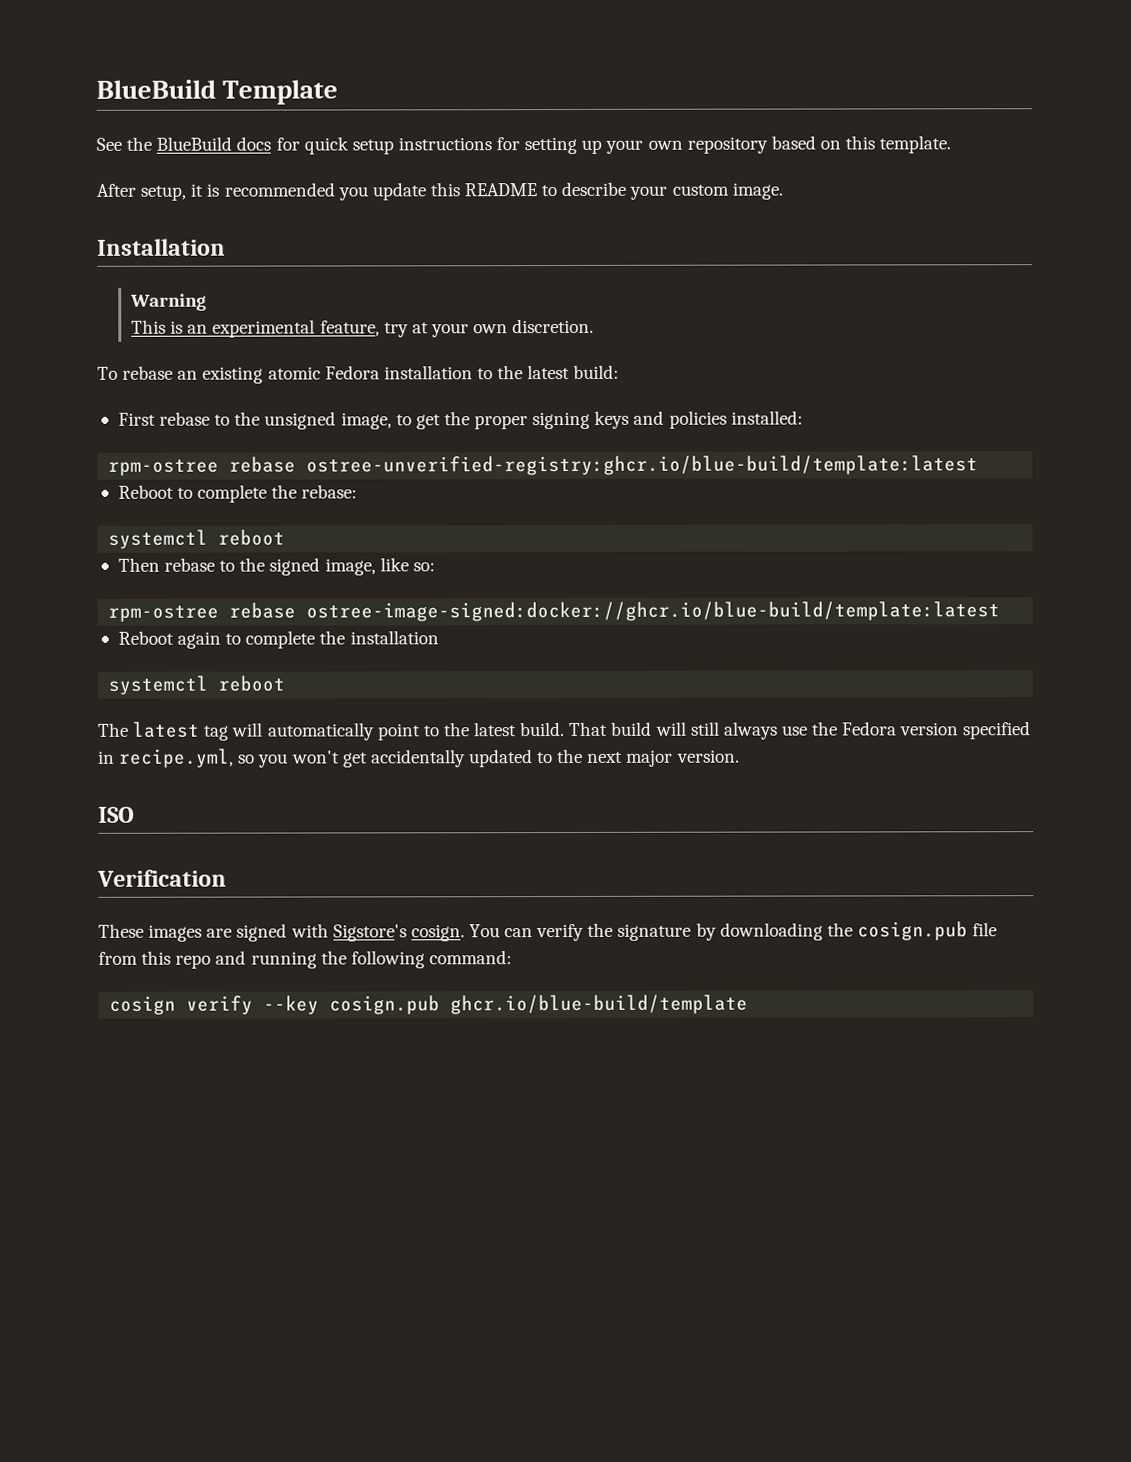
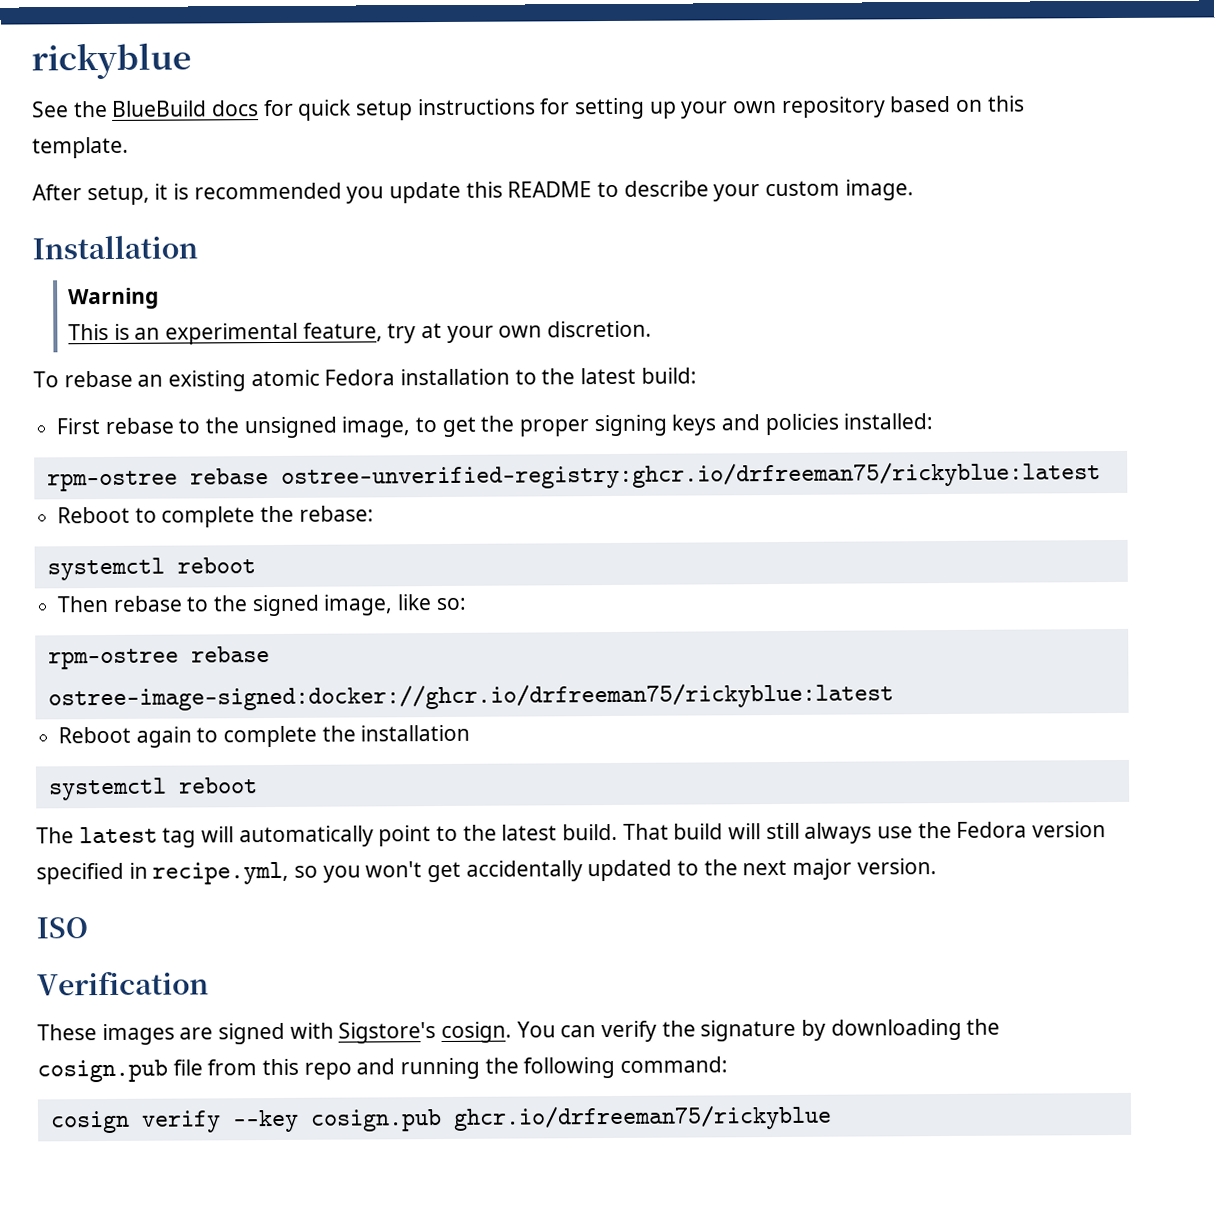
- BlueBuild Template
+ rickyblue
- rpm-ostree rebase ostree-unverified-registry:ghcr.io/blue-build/template:latest
+ rpm-ostree rebase ostree-unverified-registry:ghcr.io/drfreeman75/rickyblue:latest
- rpm-ostree rebase ostree-image-signed:docker://ghcr.io/blue-build/template:latest
+ rpm-ostree rebase ostree-image-signed:docker://ghcr.io/drfreeman75/rickyblue:latest
- cosign verify --key cosign.pub ghcr.io/blue-build/template
+ cosign verify --key cosign.pub ghcr.io/drfreeman75/rickyblue

